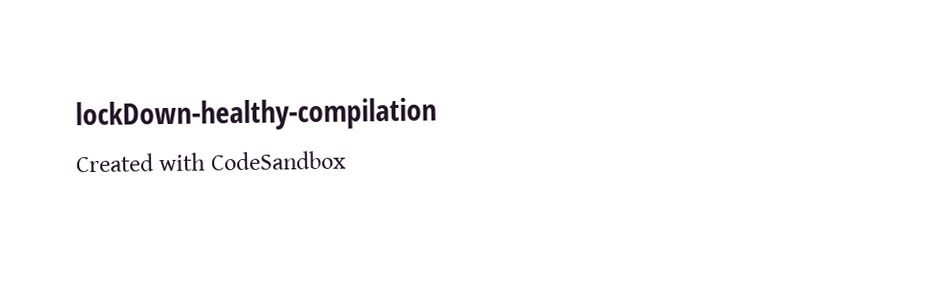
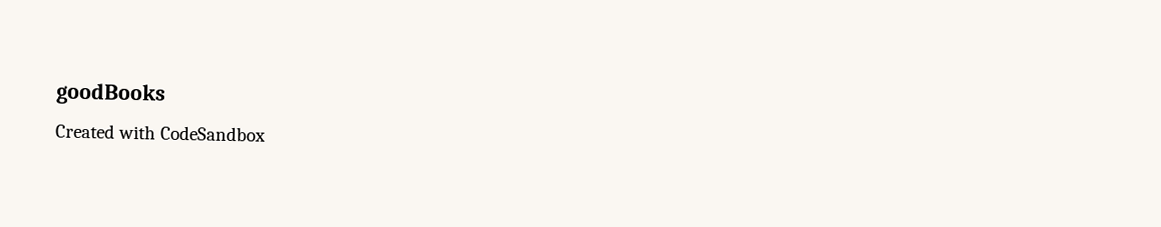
- lockDown-healthy-compilation
+ goodBooks

